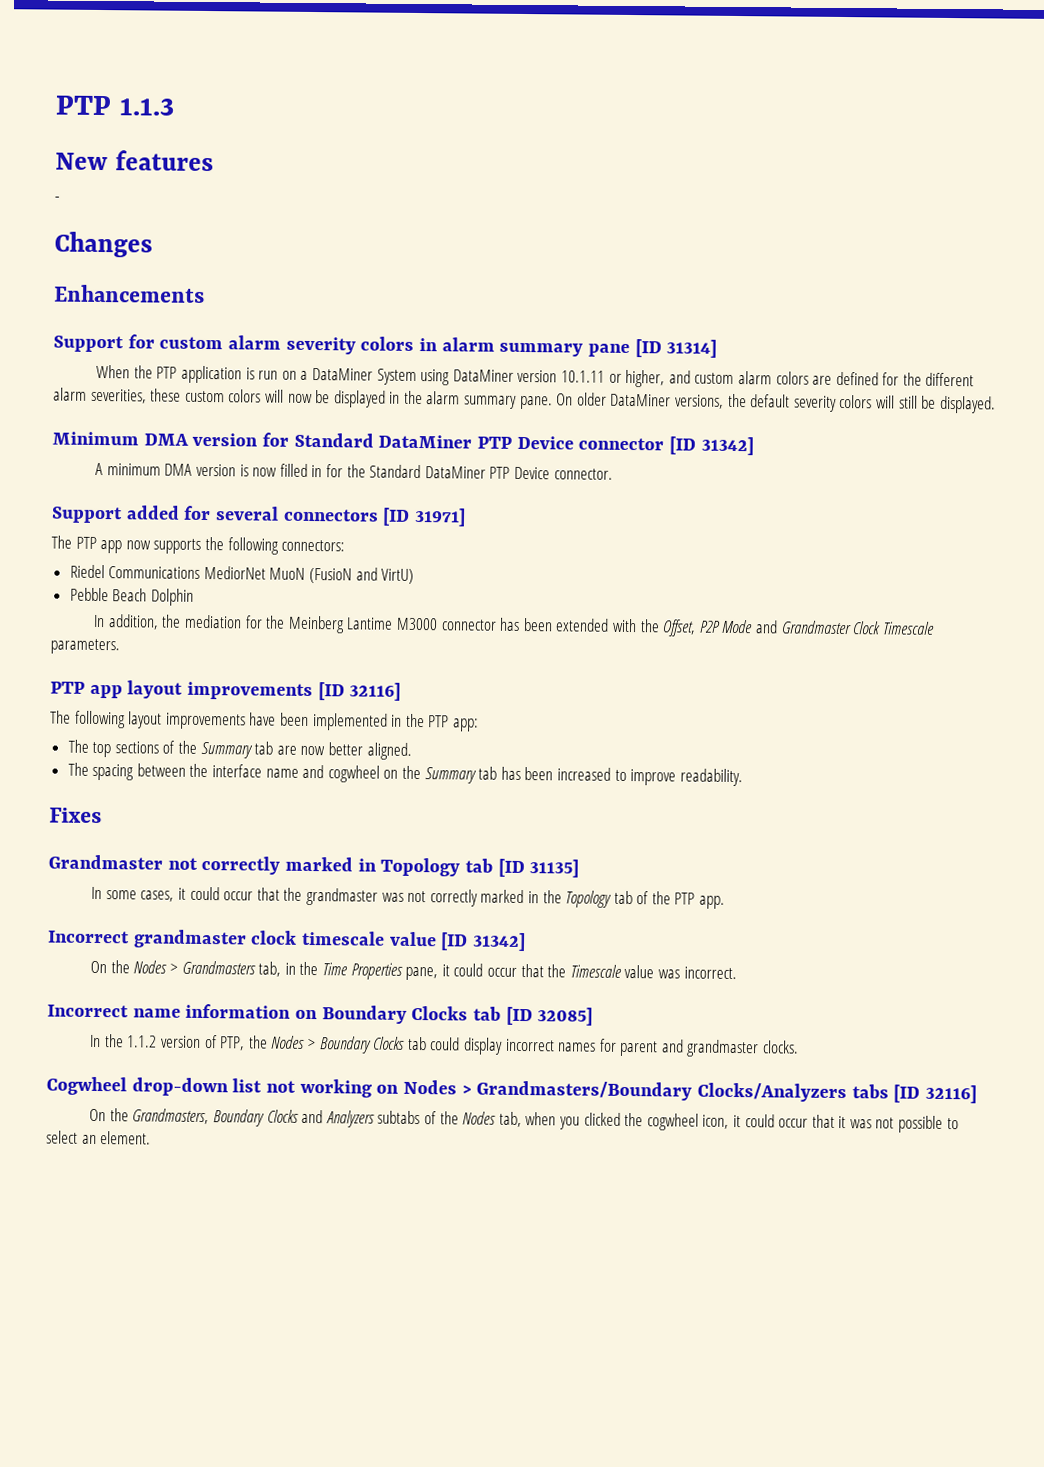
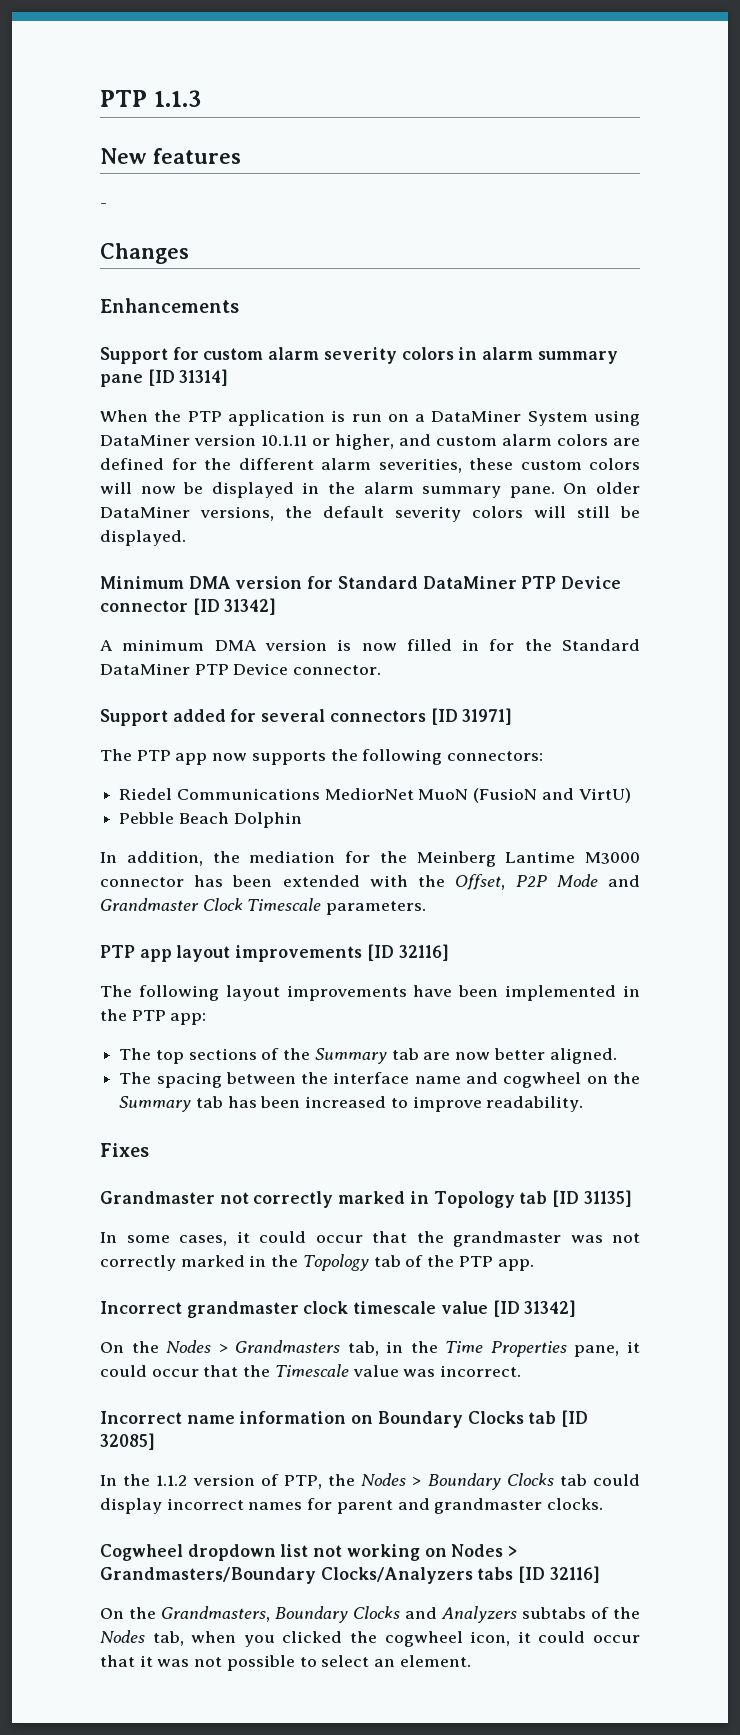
- Cogwheel drop-down list not working on Nodes > Grandmasters/Boundary Clocks/Analyzers tabs [ID 32116]
+ Cogwheel dropdown list not working on Nodes > Grandmasters/Boundary Clocks/Analyzers tabs [ID 32116]

